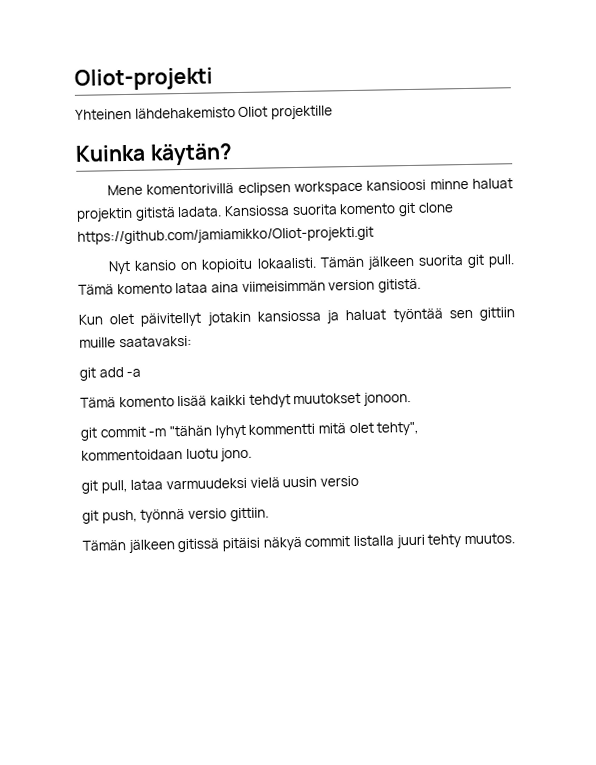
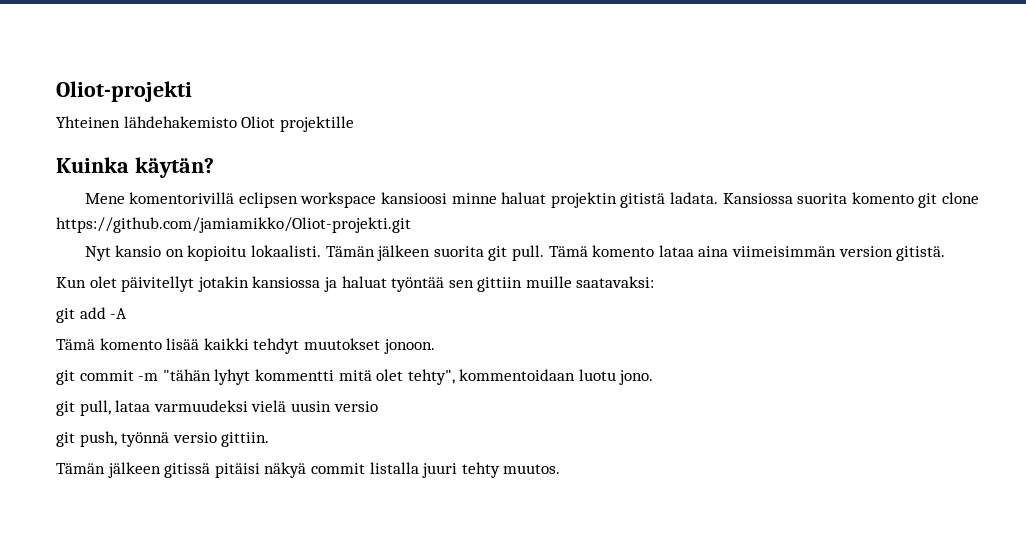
- git add -a
+ git add -A

